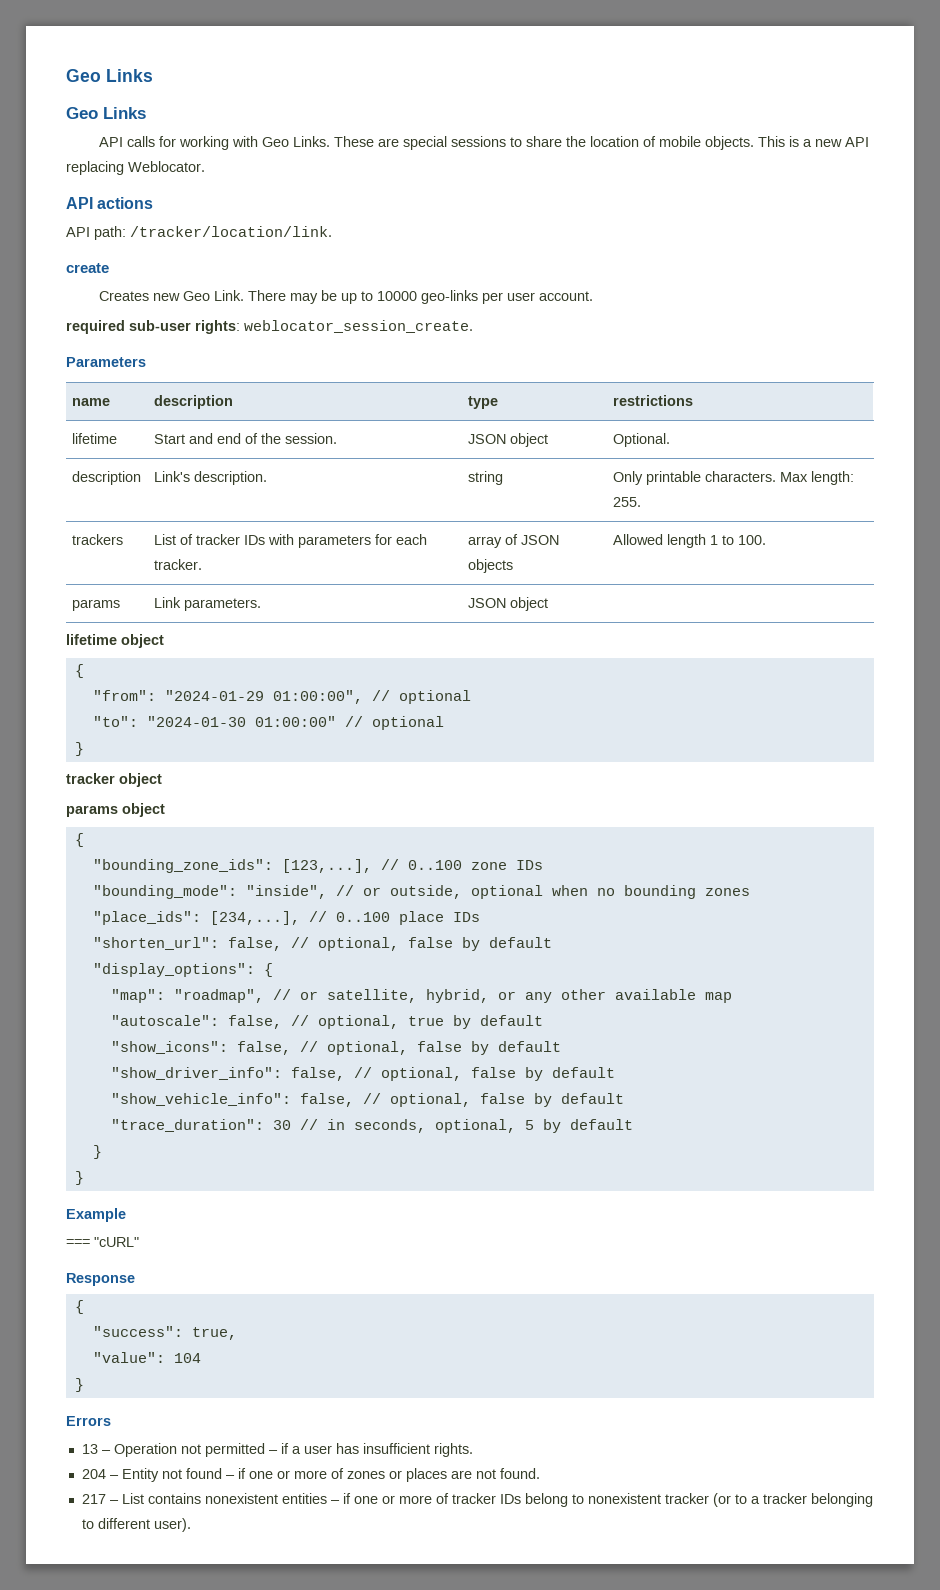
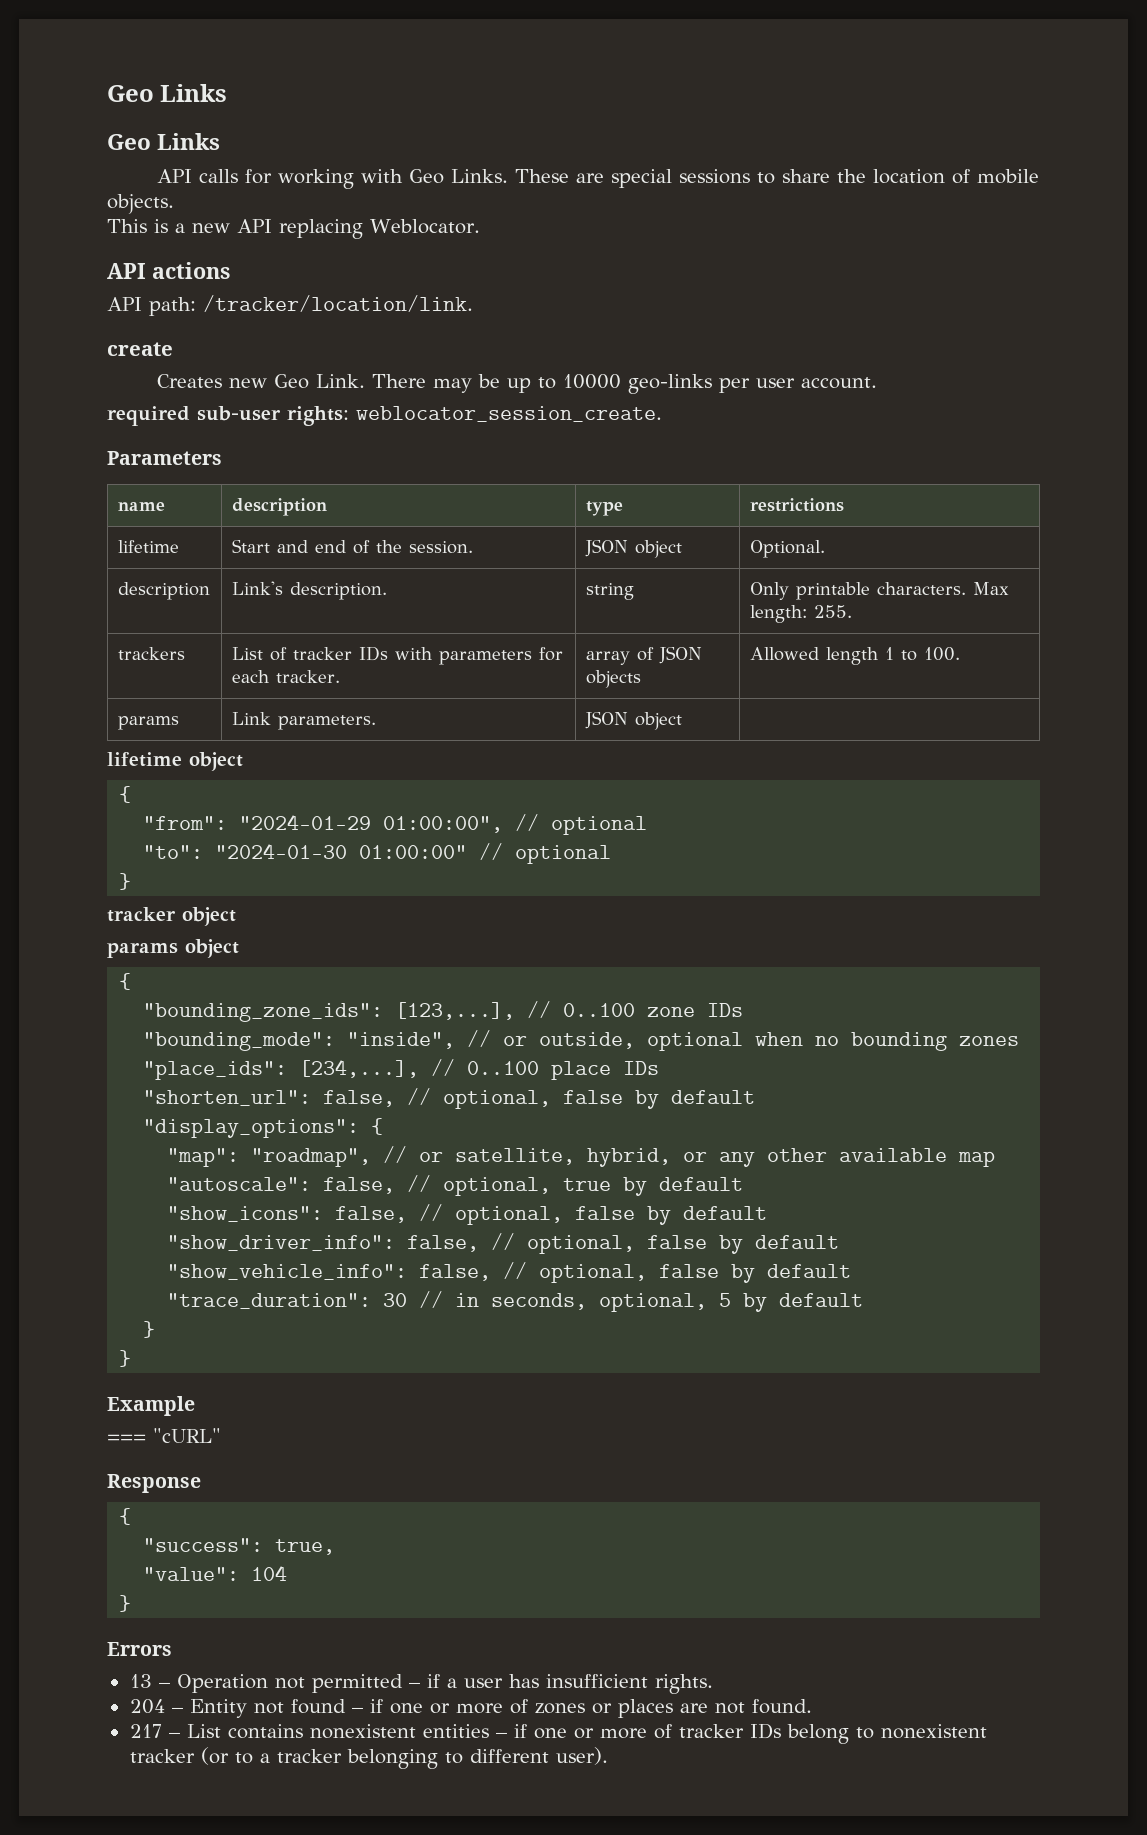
- These are special sessions to share the location of mobile objects. This is a new API replacing Weblocator.
+ These are special sessions to share the location of mobile objects.
+ This is a new API replacing Weblocator.

